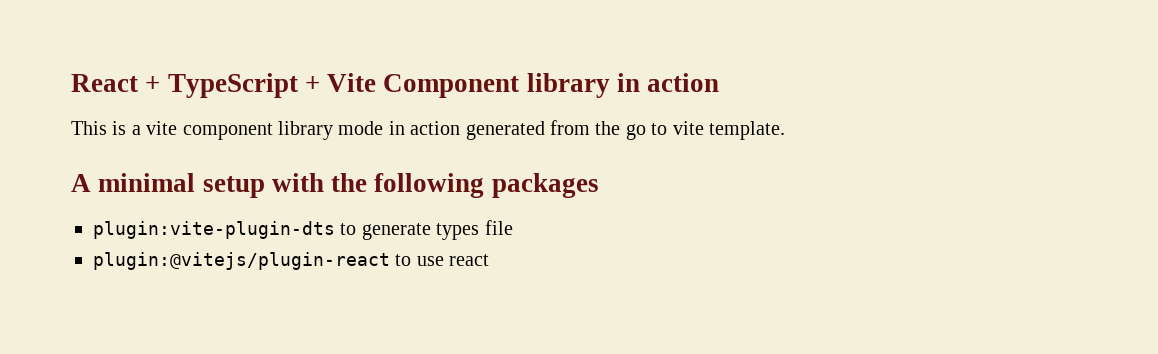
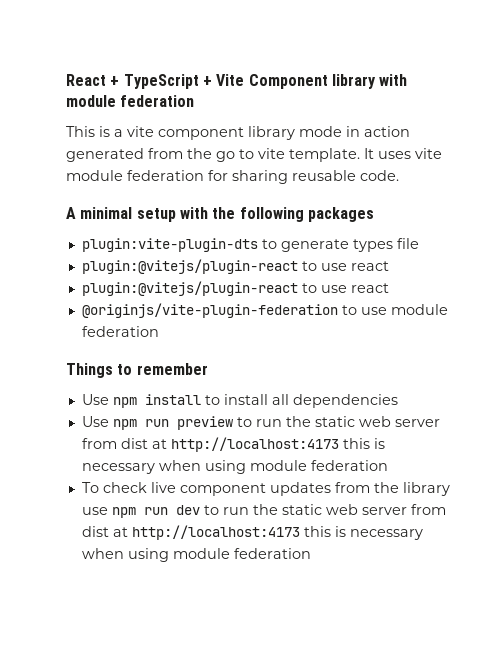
- React + TypeScript + Vite Component library in action
+ React + TypeScript + Vite Component library with module federation
+ It uses vite module federation for sharing reusable code.
  plugin:vite-plugin-dts to generate types file
  plugin:@vitejs/plugin-react to use react
+ plugin:@vitejs/plugin-react to use react
+ @originjs/vite-plugin-federation to use module federation
+ Things to remember
+ Use npm install to install all dependencies
+ Use npm run preview to run the static web server from dist at http://localhost:4173 this is necessary when using module federation
+ To check live component updates from the library use npm run dev to run the static web server from dist at http://localhost:4173 this is necessary when using module federation

